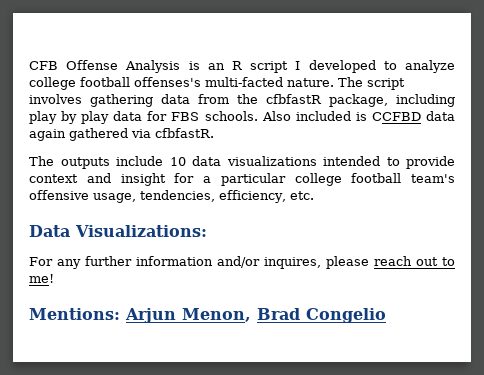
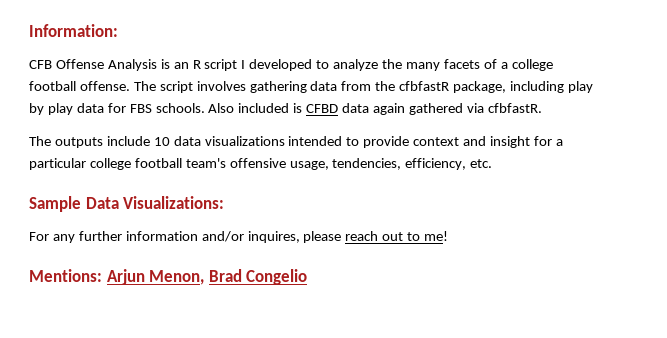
+ Information:
- CFB Offense Analysis is an R script I developed to analyze college football offenses's multi-facted nature.
+ CFB Offense Analysis is an R script I developed to analyze the many facets of a college football offense.
- Also included is CCFBD data again gathered via cfbfastR.
+ Also included is CFBD data again gathered via cfbfastR.
- Data Visualizations:
+ Sample Data Visualizations:

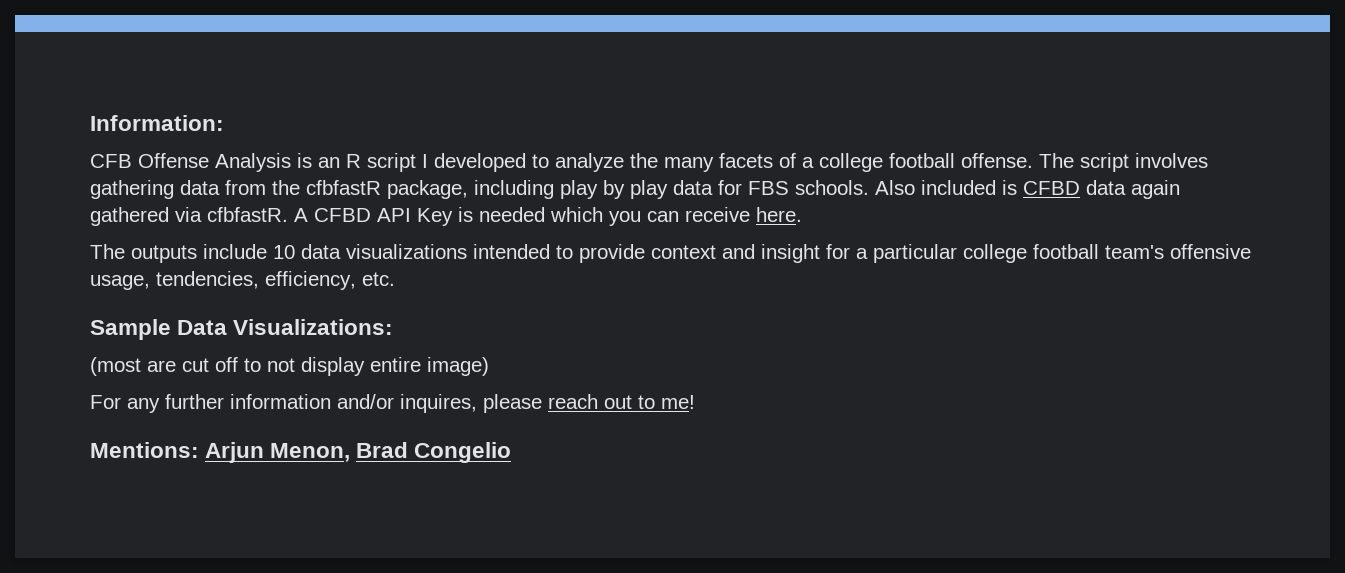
+ A CFBD API Key is needed which you can receive here.
+ (most are cut off to not display entire image)

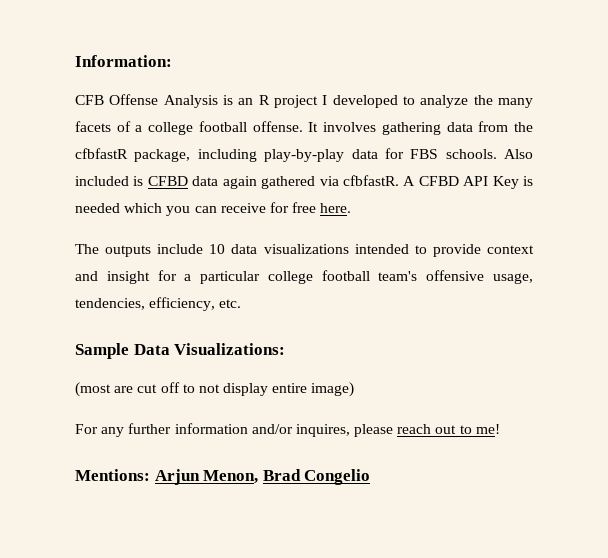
- CFB Offense Analysis is an R script I developed to analyze the many facets of a college football offense.
+ CFB Offense Analysis is an R project I developed to analyze the many facets of a college football offense.
- The script involves gathering data from the cfbfastR package, including play by play data for FBS schools.
+ It involves gathering data from the cfbfastR package, including play-by-play data for FBS schools.
- A CFBD API Key is needed which you can receive here.
+ A CFBD API Key is needed which you can receive for free here.

